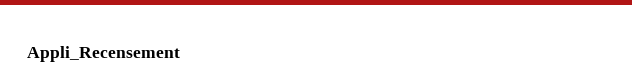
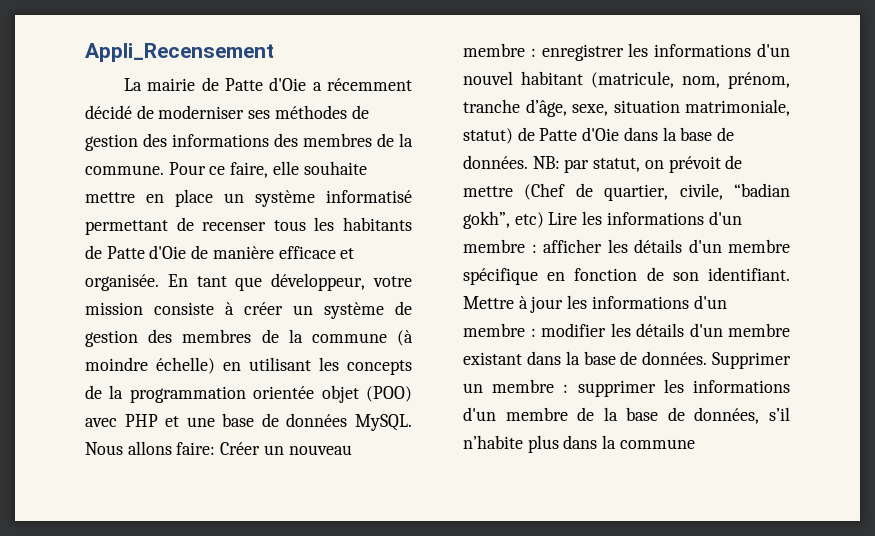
+ La mairie de Patte d'Oie a récemment décidé de moderniser ses méthodes de gestion des informations des membres de la commune. Pour ce faire, elle souhaite mettre en place un système informatisé permettant de recenser tous les habitants de Patte d'Oie de manière efficace et organisée. En tant que développeur, votre mission consiste à créer un système de gestion des membres de la commune (à moindre échelle) en utilisant les concepts de la programmation orientée objet (POO) avec PHP et une base de données MySQL. Nous allons faire: Créer un nouveau membre : enregistrer les informations d'un nouvel habitant (matricule, nom, prénom, tranche d’âge, sexe, situation matrimoniale, statut) de Patte d'Oie dans la base de données. NB: par statut, on prévoit de mettre (Chef de quartier, civile, “badian gokh”, etc) Lire les informations d'un membre : afficher les détails d'un membre spécifique en fonction de son identifiant. Mettre à jour les informations d'un membre : modifier les détails d'un membre existant dans la base de données. Supprimer un membre : supprimer les informations d'un membre de la base de données, s’il n’habite plus dans la commune

